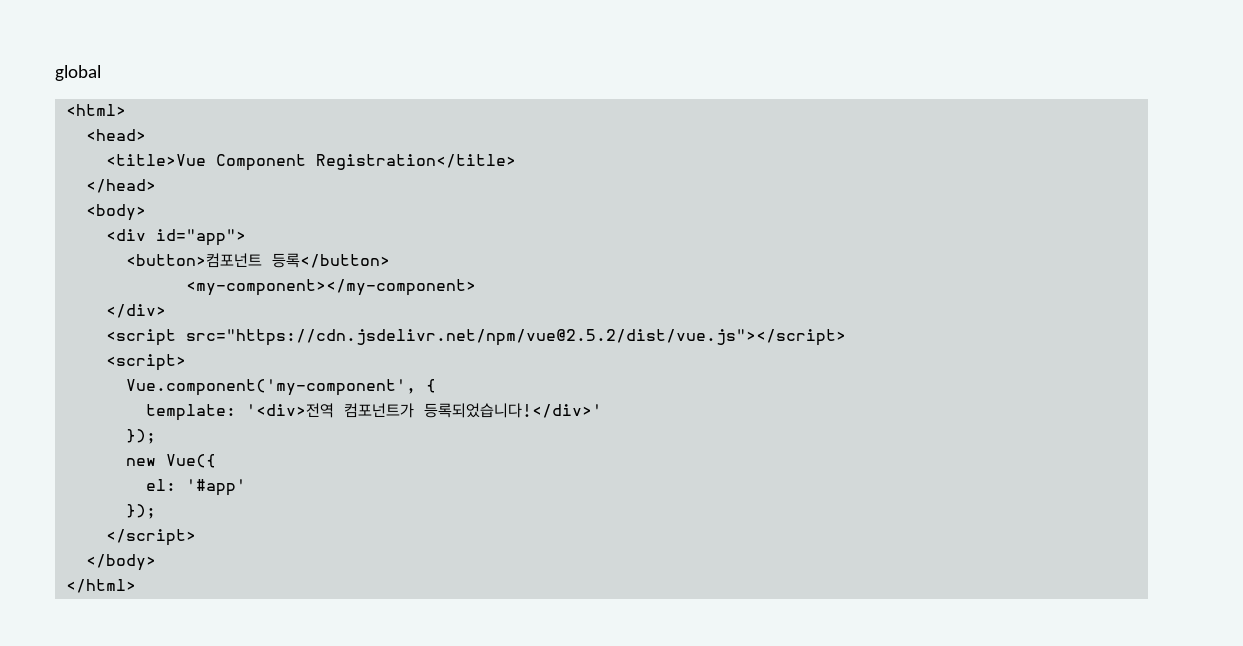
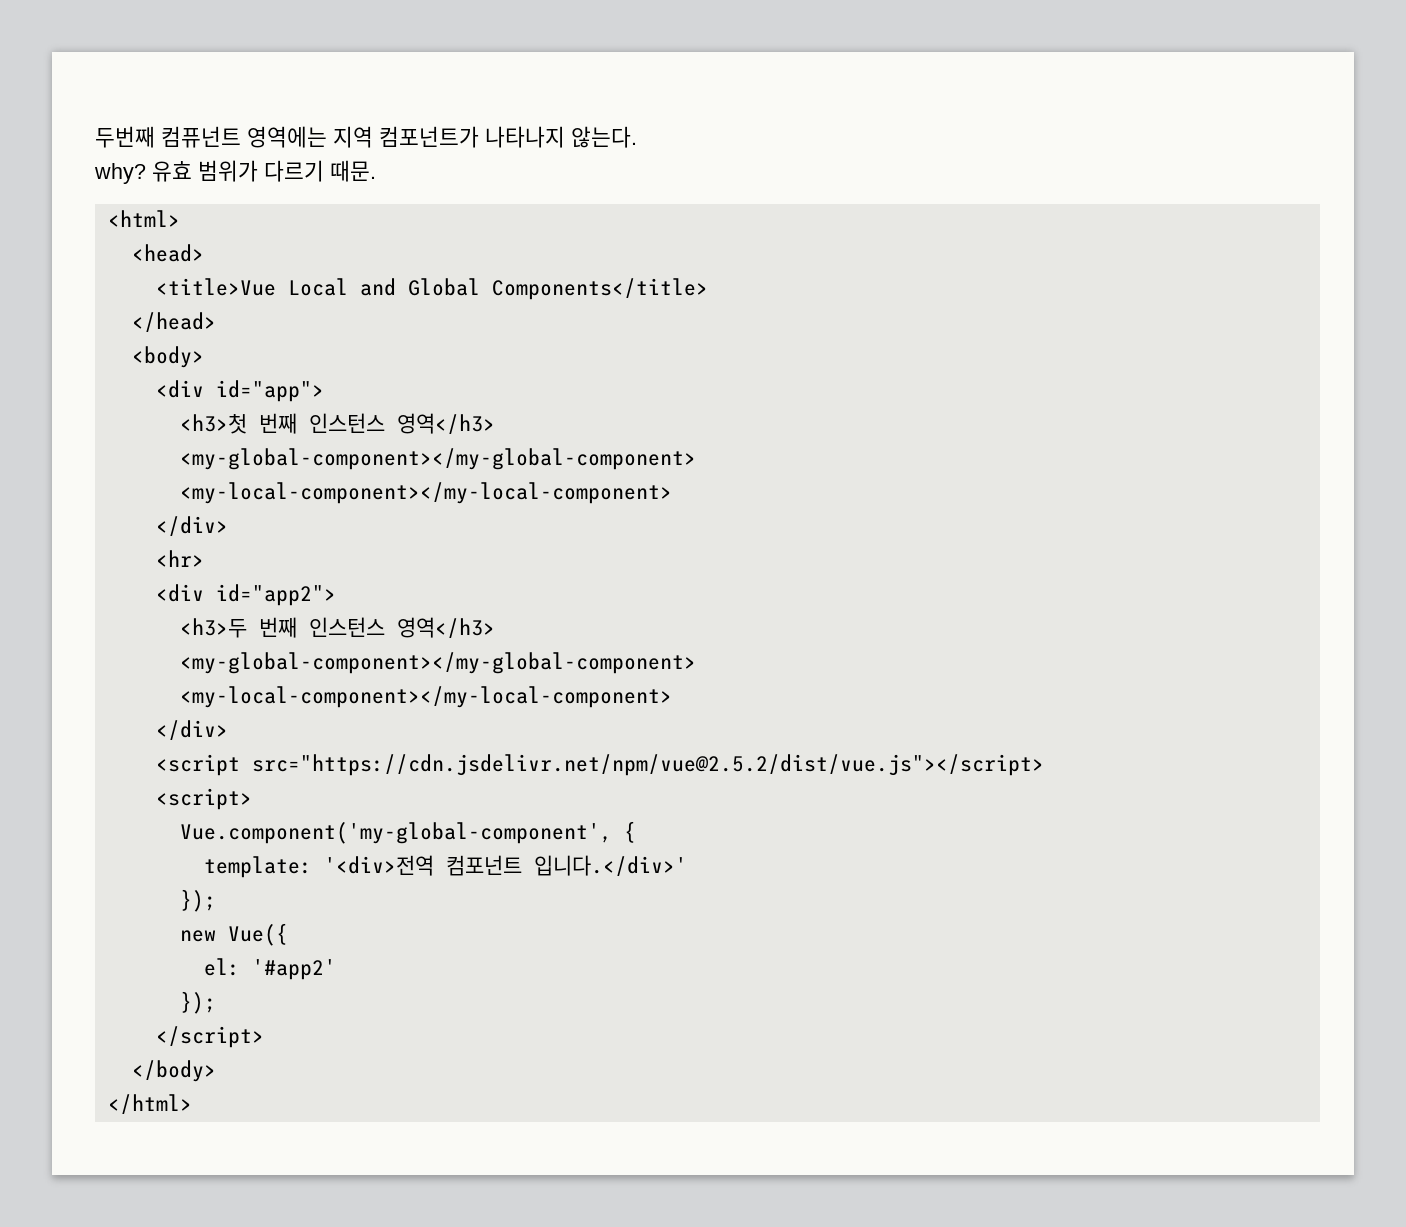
- global
+ 두번째 컴퓨넌트 영역에는 지역 컴포넌트가 나타나지 않는다.
+ why? 유효 범위가 다르기 때문.
- <title>Vue Component Registration</title>
+ <title>Vue Local and Global Components</title>
- <button>컴포넌트 등록</button>
- <my-component></my-component>
+ <h3>첫 번째 인스턴스 영역</h3>
+ <my-global-component></my-global-component>
+ <my-local-component></my-local-component>
+ </div>
+ <hr>
+ <div id="app2">
+ <h3>두 번째 인스턴스 영역</h3>
+ <my-global-component></my-global-component>
+ <my-local-component></my-local-component>
- Vue.component('my-component', {
+ Vue.component('my-global-component', {
- template: '<div>전역 컴포넌트가 등록되었습니다!</div>'
+ template: '<div>전역 컴포넌트 입니다.</div>'
- el: '#app'
+ el: '#app2'

